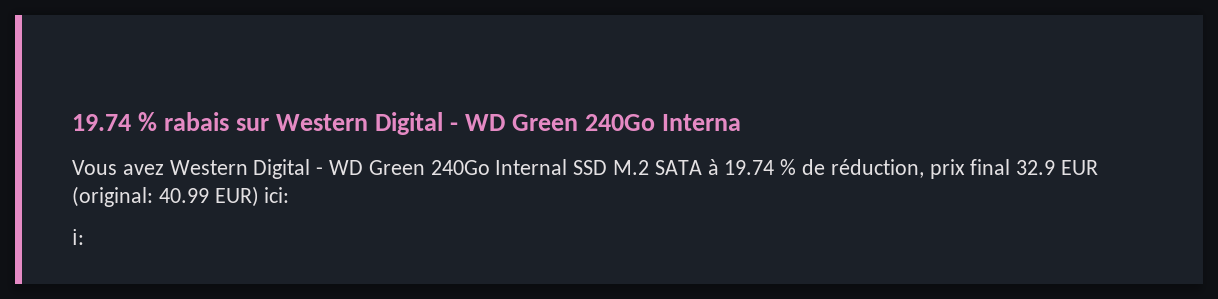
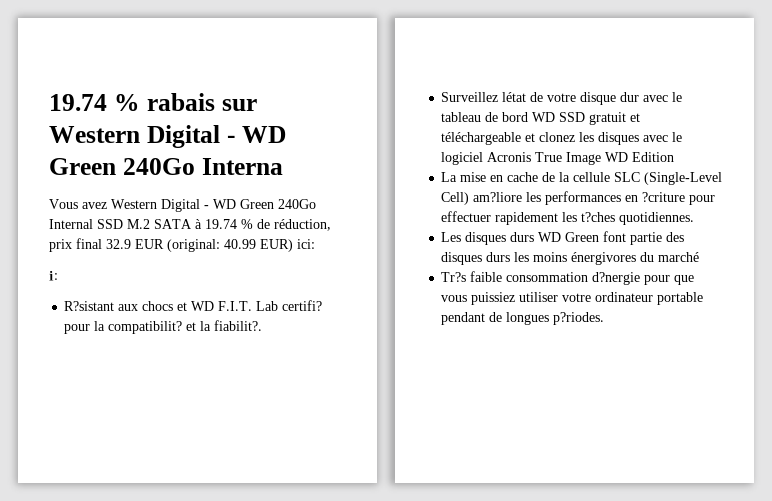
+ R?sistant aux chocs et WD F.I.T. Lab certifi? pour la compatibilit? et la fiabilit?.
+ Surveillez létat de votre disque dur avec le tableau de bord WD SSD gratuit et téléchargeable et clonez les disques avec le logiciel Acronis True Image WD Edition
+ La mise en cache de la cellule SLC (Single-Level Cell) am?liore les performances en ?criture pour effectuer rapidement les t?ches quotidiennes.
+ Les disques durs WD Green font partie des disques durs les moins énergivores du marché
+ Tr?s faible consommation d?nergie pour que vous puissiez utiliser votre ordinateur portable pendant de longues p?riodes.

